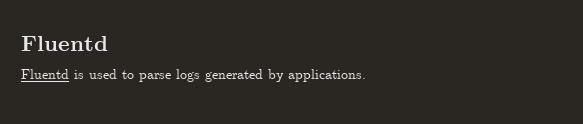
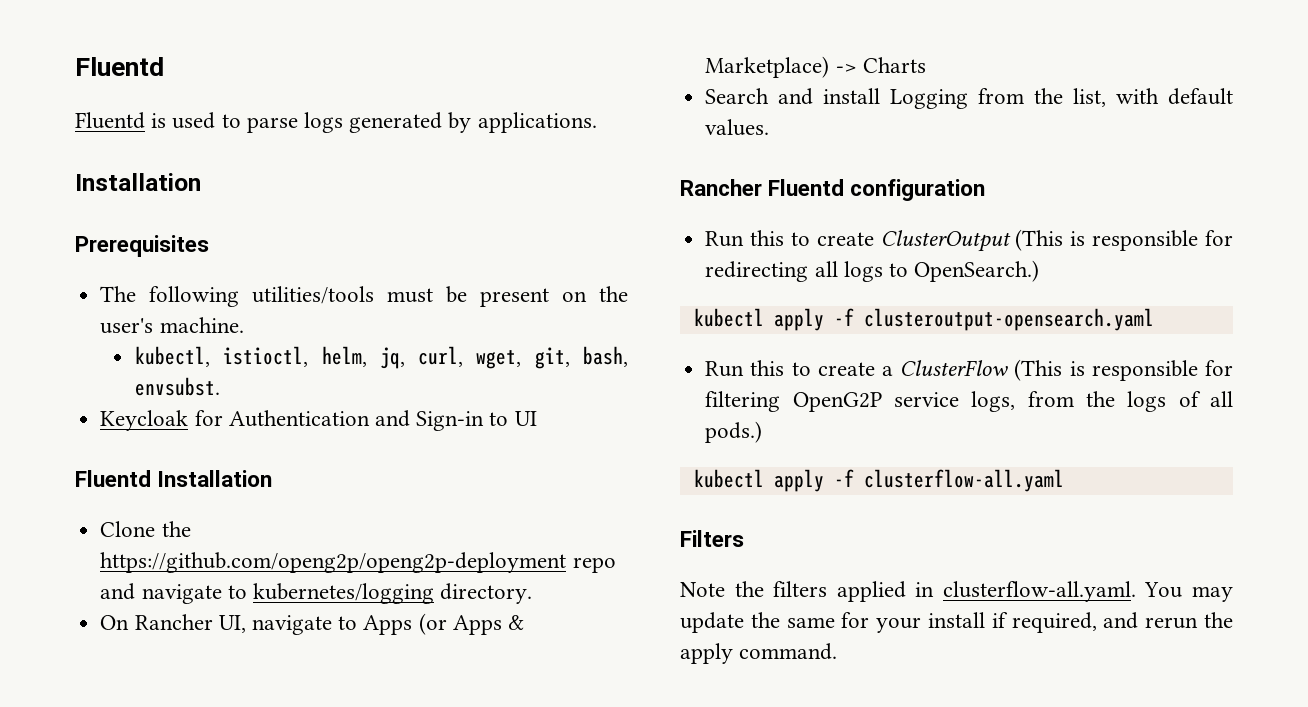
  Fluentd is used to parse logs generated by applications.
+ Installation
+ Prerequisites
+ The following utilities/tools must be present on the user's machine.
+ kubectl, istioctl, helm, jq, curl, wget, git, bash, envsubst.
+ Keycloak for Authentication and Sign-in to UI
+ Fluentd Installation
+ Clone the https://github.com/openg2p/openg2p-deployment repo and navigate to kubernetes/logging directory.
+ On Rancher UI, navigate to Apps (or Apps & Marketplace) -> Charts
+ Search and install Logging from the list, with default values.
+ Rancher Fluentd configuration
+ Run this to create ClusterOutput (This is responsible for redirecting all logs to OpenSearch.)
+ kubectl apply -f clusteroutput-opensearch.yaml
+ Run this to create a ClusterFlow (This is responsible for filtering OpenG2P service logs, from the logs of all pods.)
+ kubectl apply -f clusterflow-all.yaml
+ Filters
+ Note the filters applied in clusterflow-all.yaml. You may update the same for your install if required, and rerun the apply command.

